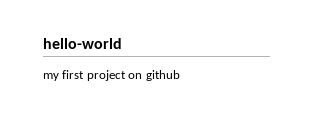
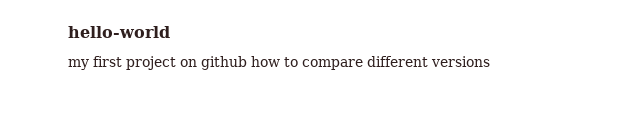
- my first project on github
+ my first project on github how to compare different versions

